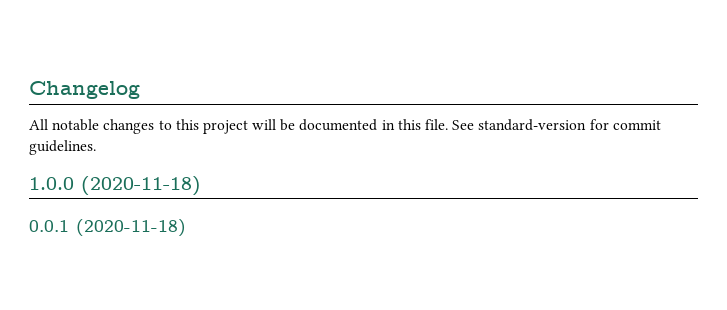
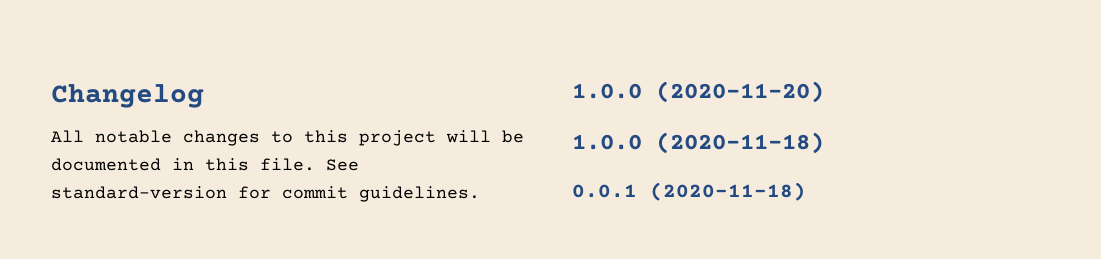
+ 1.0.0 (2020-11-20)

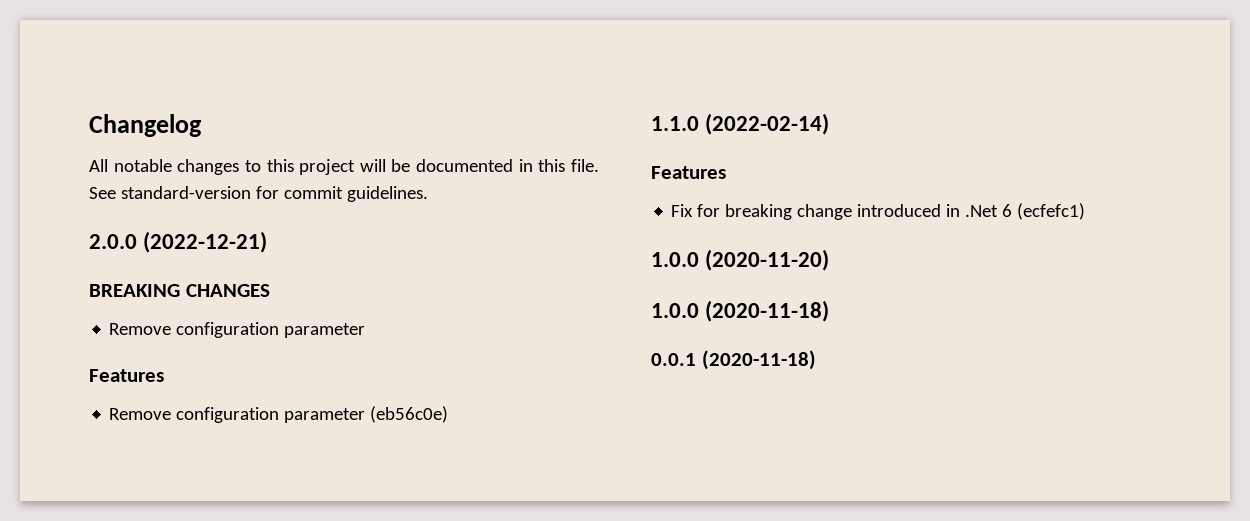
+ 2.0.0 (2022-12-21)
+ BREAKING CHANGES
+ Remove configuration parameter
+ Features
+ Remove configuration parameter (eb56c0e)
+ 1.1.0 (2022-02-14)
+ Features
+ Fix for breaking change introduced in .Net 6 (ecfefc1)

